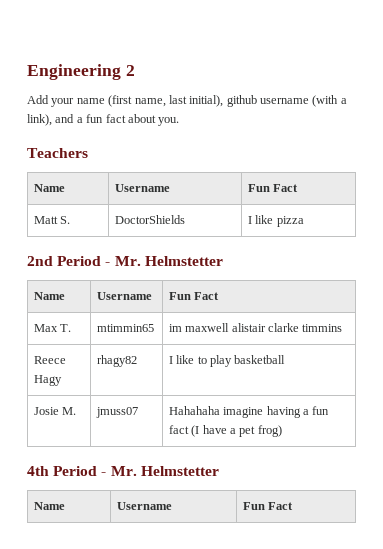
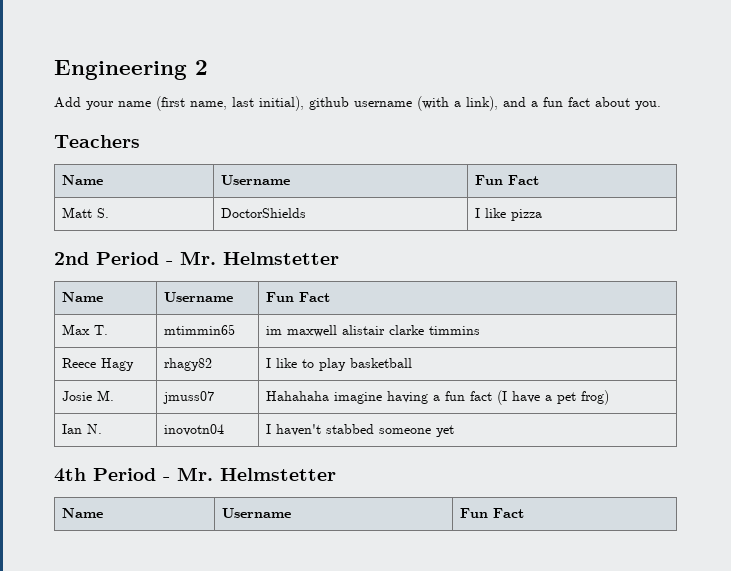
+ Ian N. | inovotn04 | I haven't stabbed someone yet

